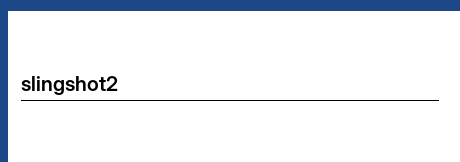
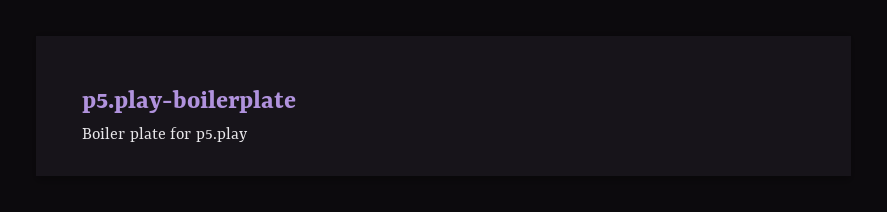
- slingshot2
+ p5.play-boilerplate
+ Boiler plate for p5.play

